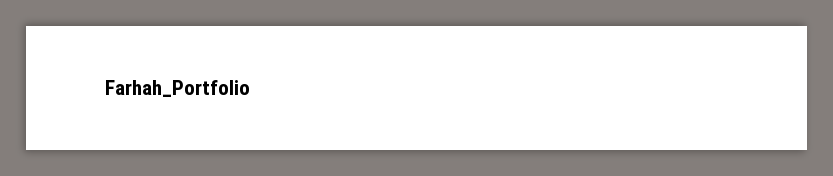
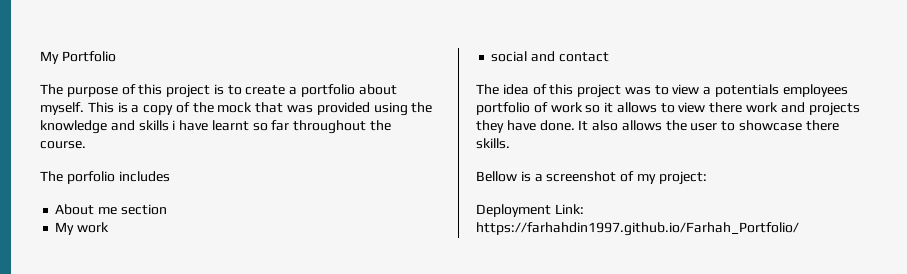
- Farhah_Portfolio
+ My Portfolio
+ The purpose of this project is to create a portfolio about myself. This is a copy of the mock that was provided using the knowledge and skills i have learnt so far throughout the course.
+ The porfolio includes
+ About me section
+ My work
+ social and contact
+ The idea of this project was to view a potentials employees portfolio of work so it allows to view there work and projects they have done. It also allows the user to showcase there skills.
+ Bellow is a screenshot of my project:
+ Deployment Link: https://farhahdin1997.github.io/Farhah_Portfolio/

